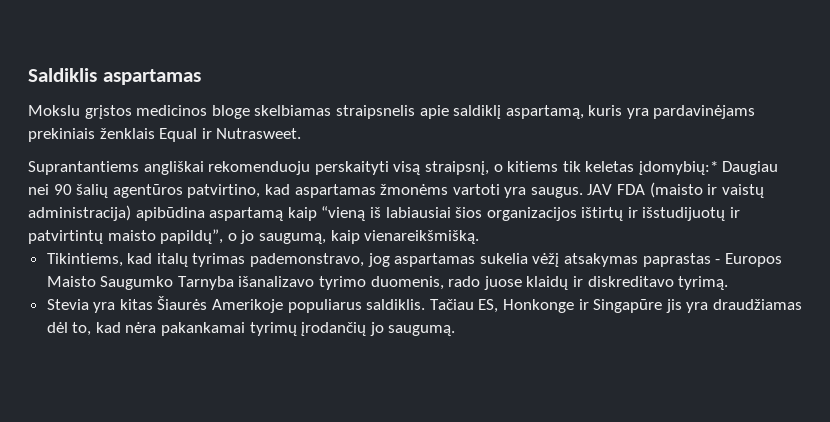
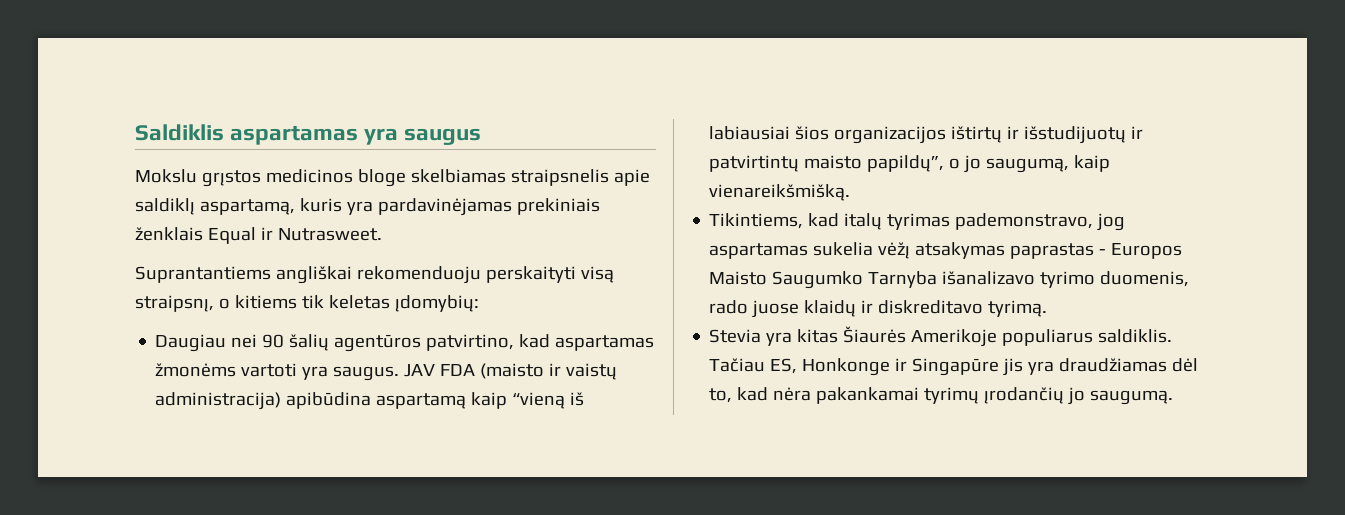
- Saldiklis aspartamas
+ Saldiklis aspartamas yra saugus
- Mokslu grįstos medicinos bloge skelbiamas straipsnelis apie saldiklį aspartamą, kuris yra pardavinėjams prekiniais ženklais Equal ir Nutrasweet.
+ Mokslu grįstos medicinos bloge skelbiamas straipsnelis apie saldiklį aspartamą, kuris yra pardavinėjamas prekiniais ženklais Equal ir Nutrasweet.
- Suprantantiems angliškai rekomenduoju perskaityti visą straipsnį, o kitiems tik keletas įdomybių:* Daugiau nei 90 šalių agentūros patvirtino, kad aspartamas žmonėms vartoti yra saugus.
+ Suprantantiems angliškai rekomenduoju perskaityti visą straipsnį, o kitiems tik keletas įdomybių:
+ Daugiau nei 90 šalių agentūros patvirtino, kad aspartamas žmonėms vartoti yra saugus.

